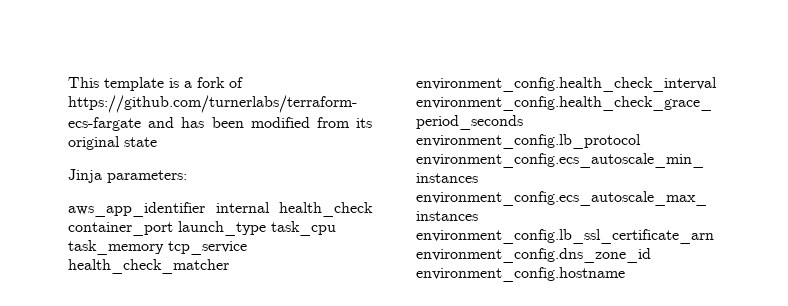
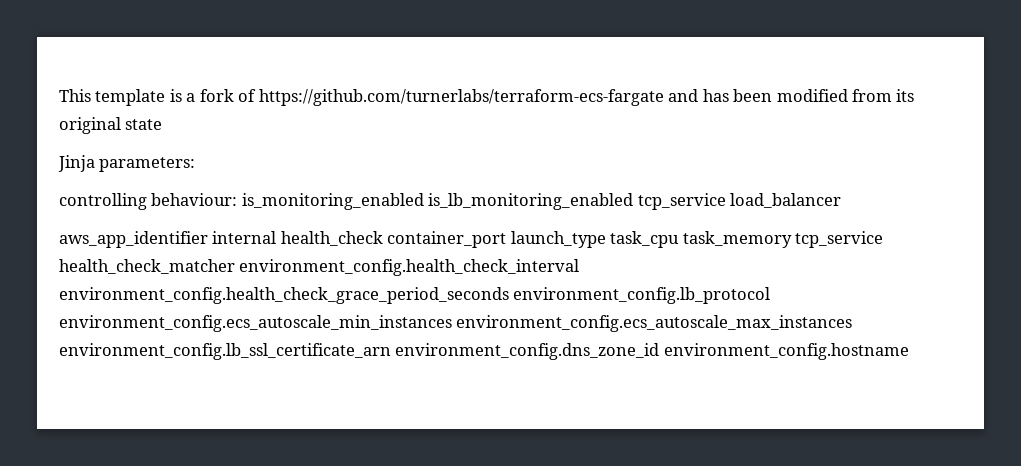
+ controlling behaviour: is_monitoring_enabled is_lb_monitoring_enabled tcp_service load_balancer

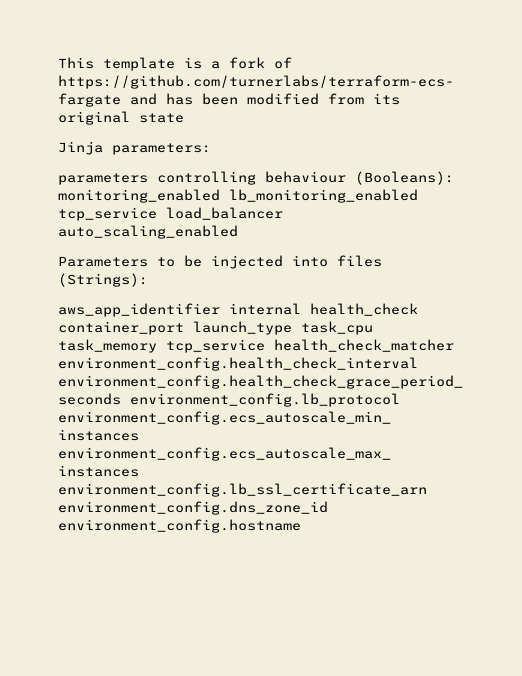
- controlling behaviour: is_monitoring_enabled is_lb_monitoring_enabled tcp_service load_balancer
+ parameters controlling behaviour (Booleans): monitoring_enabled lb_monitoring_enabled tcp_service load_balancer auto_scaling_enabled
+ Parameters to be injected into files (Strings):

